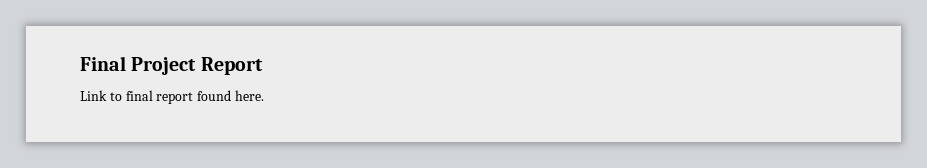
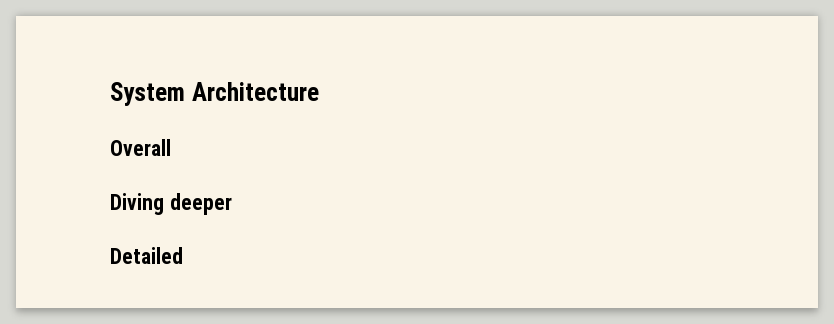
- Final Project Report
- Link to final report found here.
+ System Architecture
+ Overall
+ Diving deeper
+ Detailed

